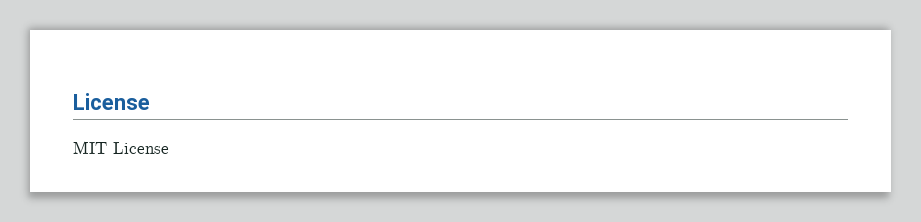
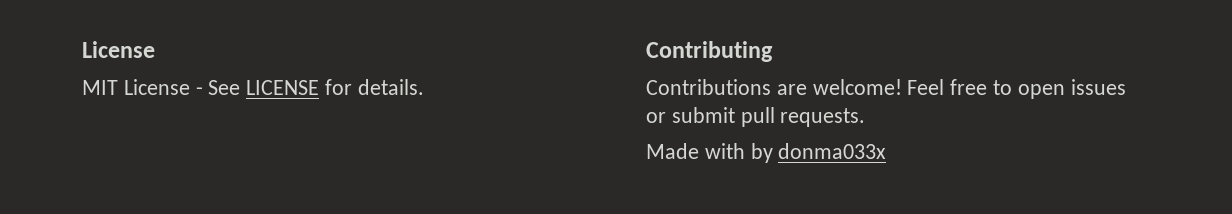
- MIT License
+ MIT License - See LICENSE for details.
+ Contributing
+ Contributions are welcome! Feel free to open issues or submit pull requests.
+ Made with by donma033x

